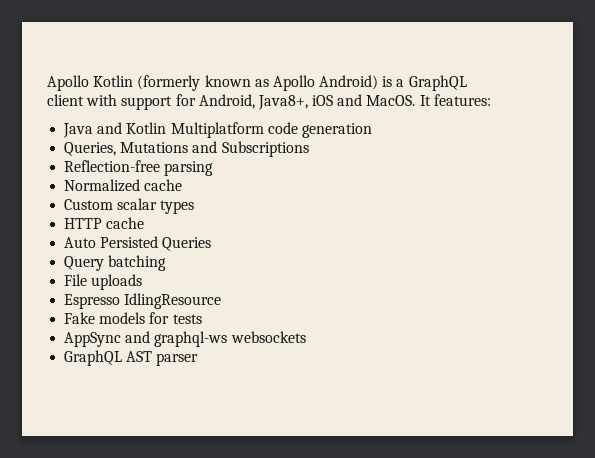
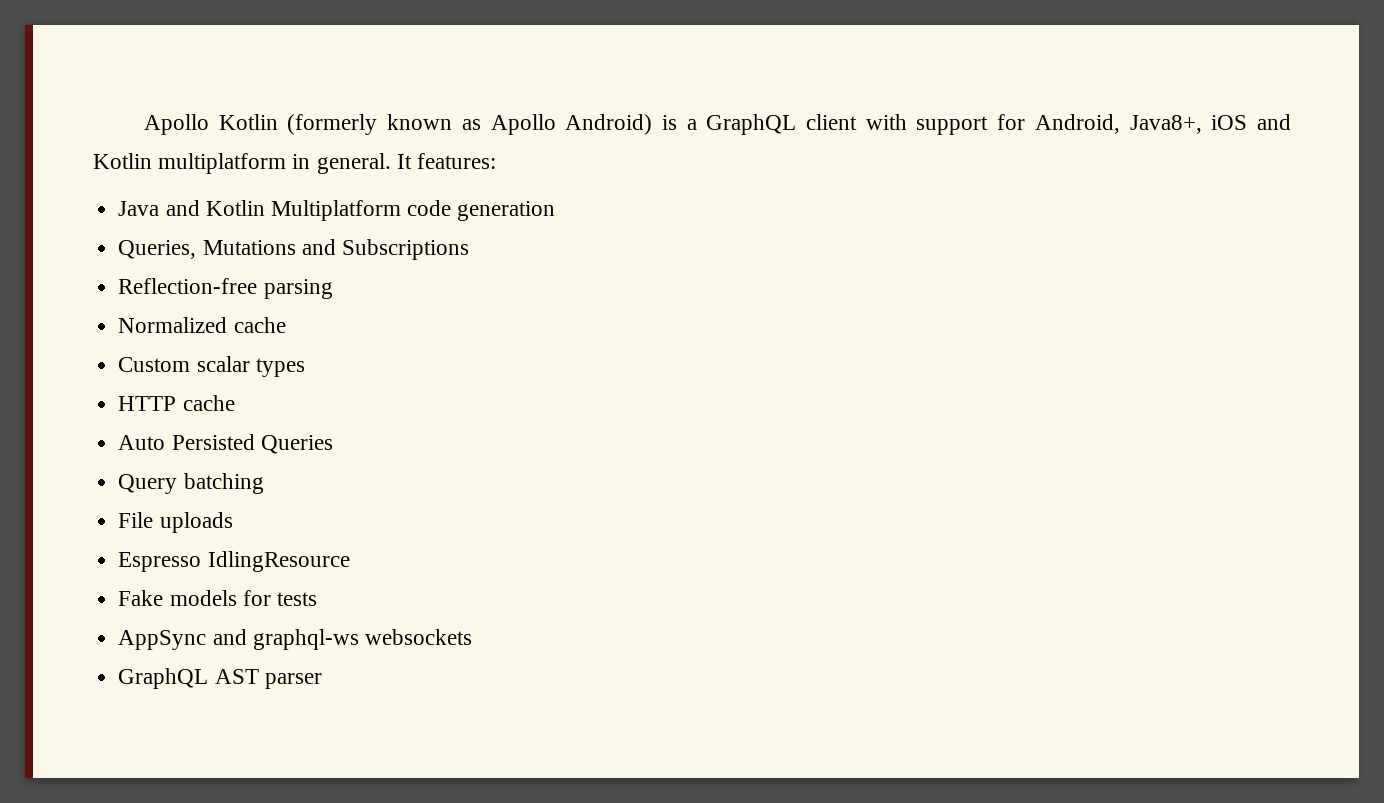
- Apollo Kotlin (formerly known as Apollo Android) is a GraphQL client with support for Android, Java8+, iOS and MacOS.
+ Apollo Kotlin (formerly known as Apollo Android) is a GraphQL client with support for Android, Java8+, iOS and Kotlin multiplatform in general.

